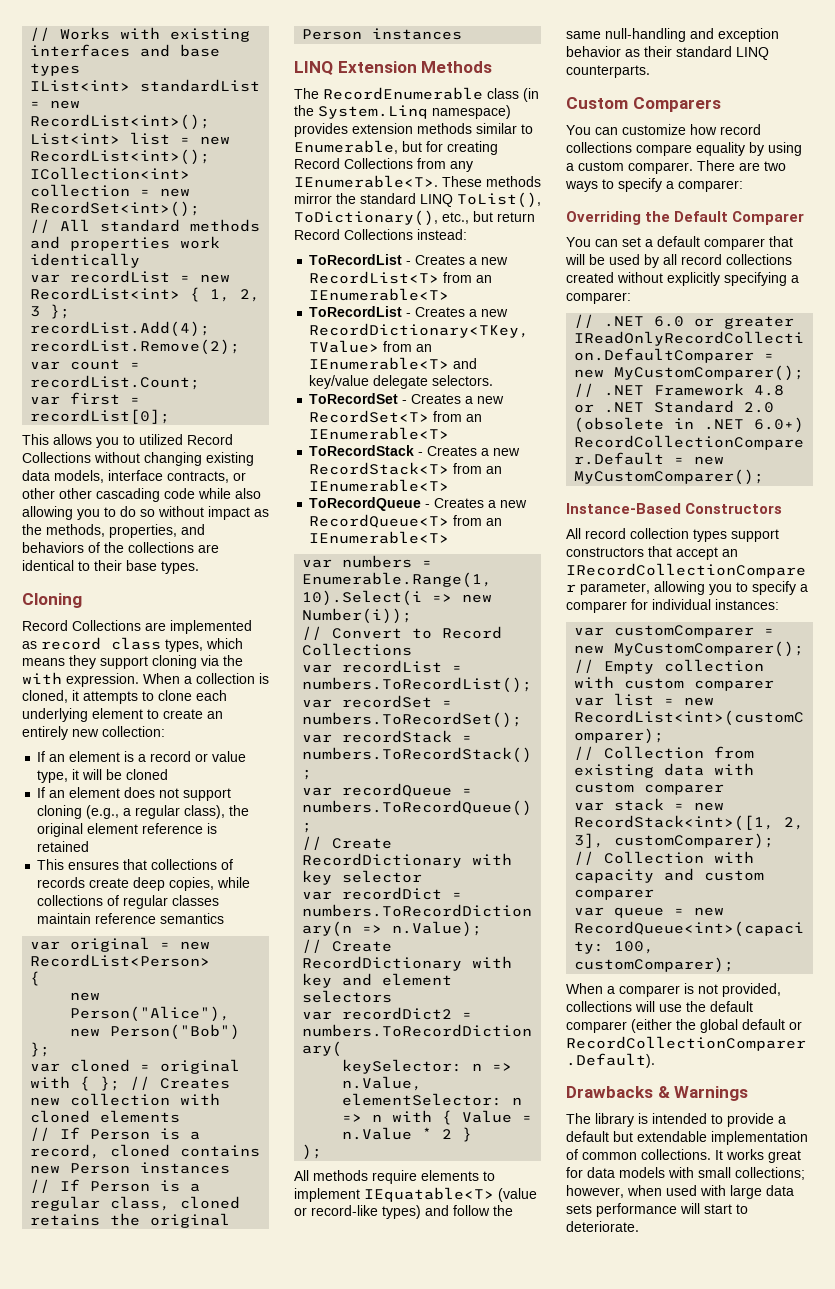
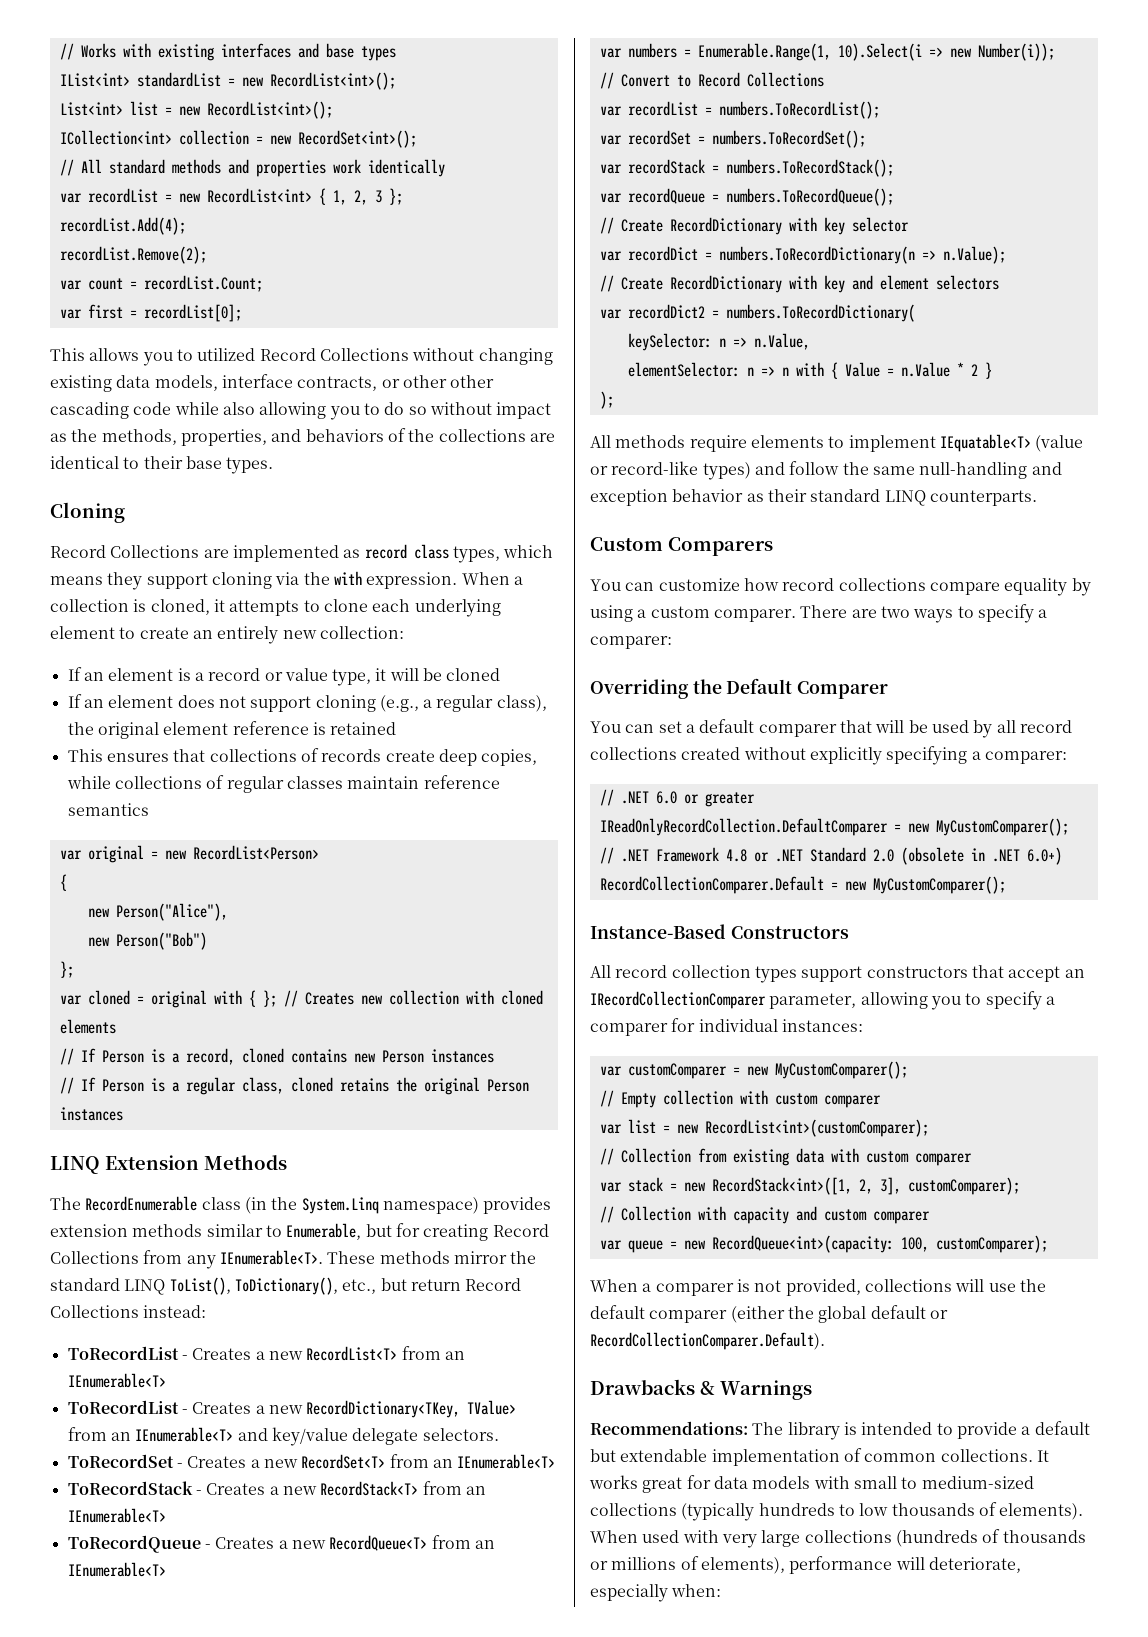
- The library is intended to provide a default but extendable implementation of common collections.
+ Recommendations: The library is intended to provide a default but extendable implementation of common collections.
- It works great for data models with small collections; however, when used with large data sets performance will start to deteriorate.
+ It works great for data models with small to medium-sized collections (typically hundreds to low thousands of elements). When used with very large collections (hundreds of thousands or millions of elements), performance will deteriorate, especially when:

